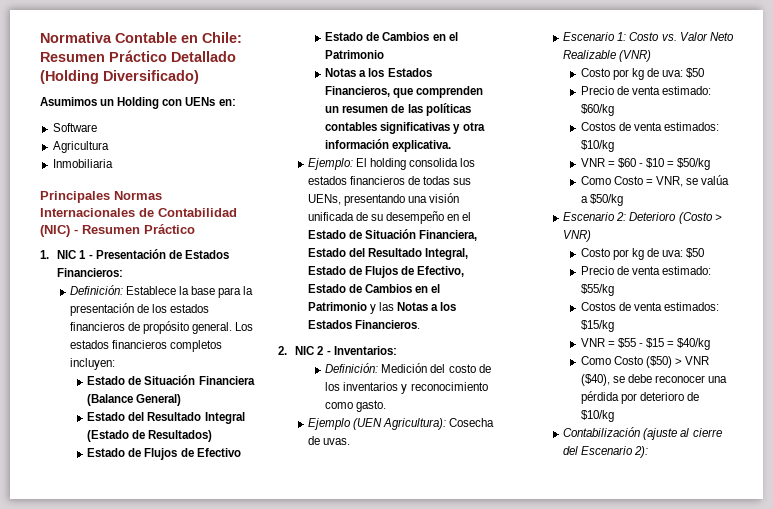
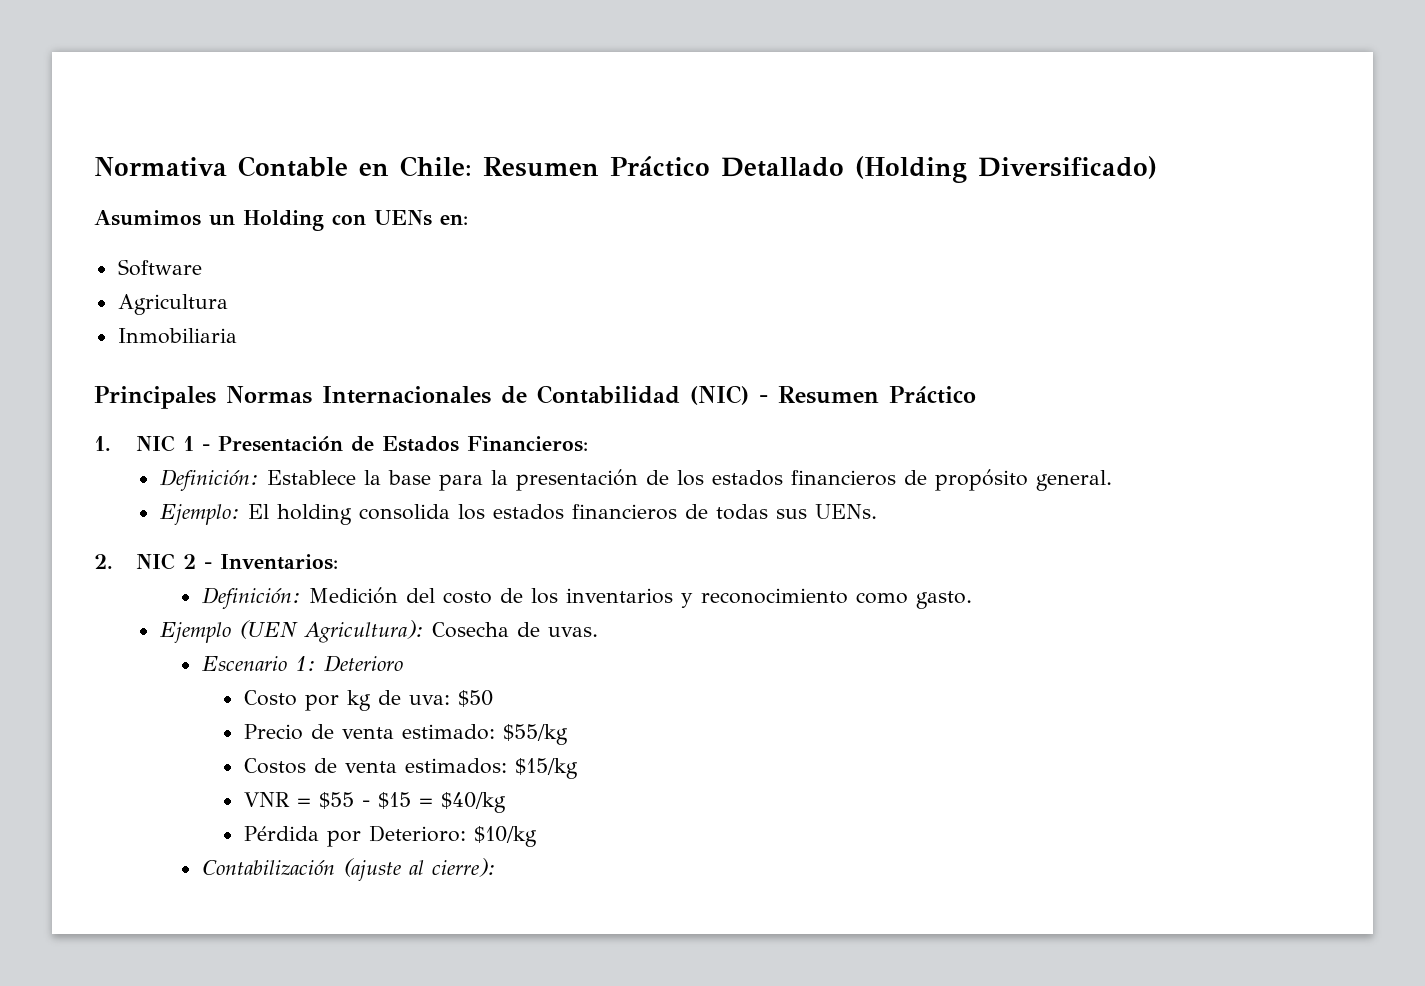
- Los estados financieros completos incluyen:
- Estado de Situación Financiera (Balance General)
- Estado del Resultado Integral (Estado de Resultados)
- Estado de Flujos de Efectivo
- Estado de Cambios en el Patrimonio
- Notas a los Estados Financieros, que comprenden un resumen de las políticas contables significativas y otra información explicativa.
- Ejemplo: El holding consolida los estados financieros de todas sus UENs, presentando una visión unificada de su desempeño en el Estado de Situación Financiera, Estado del Resultado Integral, Estado de Flujos de Efectivo, Estado de Cambios en el Patrimonio y las Notas a los Estados Financieros.
+ Ejemplo: El holding consolida los estados financieros de todas sus UENs.
- Escenario 1: Costo vs. Valor Neto Realizable (VNR)
- Costo por kg de uva: $50
- Precio de venta estimado: $60/kg
- Costos de venta estimados: $10/kg
- VNR = $60 - $10 = $50/kg
- Como Costo = VNR, se valúa a $50/kg
- Escenario 2: Deterioro (Costo > VNR)
+ Escenario 1: Deterioro
- Como Costo ($50) > VNR ($40), se debe reconocer una pérdida por deterioro de $10/kg
+ Pérdida por Deterioro: $10/kg
- Contabilización (ajuste al cierre del Escenario 2):
+ Contabilización (ajuste al cierre):

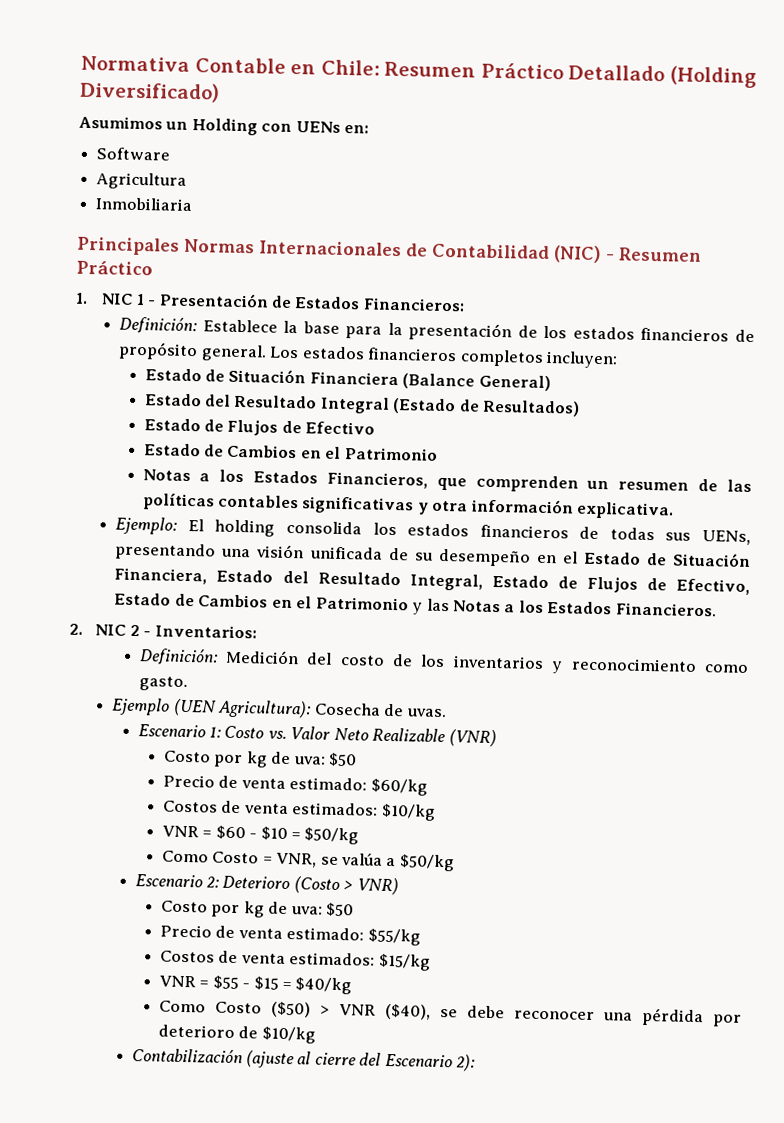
+ Los estados financieros completos incluyen:
+ Estado de Situación Financiera (Balance General)
+ Estado del Resultado Integral (Estado de Resultados)
+ Estado de Flujos de Efectivo
+ Estado de Cambios en el Patrimonio
+ Notas a los Estados Financieros, que comprenden un resumen de las políticas contables significativas y otra información explicativa.
- Ejemplo: El holding consolida los estados financieros de todas sus UENs.
+ Ejemplo: El holding consolida los estados financieros de todas sus UENs, presentando una visión unificada de su desempeño en el Estado de Situación Financiera, Estado del Resultado Integral, Estado de Flujos de Efectivo, Estado de Cambios en el Patrimonio y las Notas a los Estados Financieros.
- Escenario 1: Deterioro
+ Escenario 1: Costo vs. Valor Neto Realizable (VNR)
+ Costo por kg de uva: $50
+ Precio de venta estimado: $60/kg
+ Costos de venta estimados: $10/kg
+ VNR = $60 - $10 = $50/kg
+ Como Costo = VNR, se valúa a $50/kg
+ Escenario 2: Deterioro (Costo > VNR)
- Pérdida por Deterioro: $10/kg
+ Como Costo ($50) > VNR ($40), se debe reconocer una pérdida por deterioro de $10/kg
- Contabilización (ajuste al cierre):
+ Contabilización (ajuste al cierre del Escenario 2):

